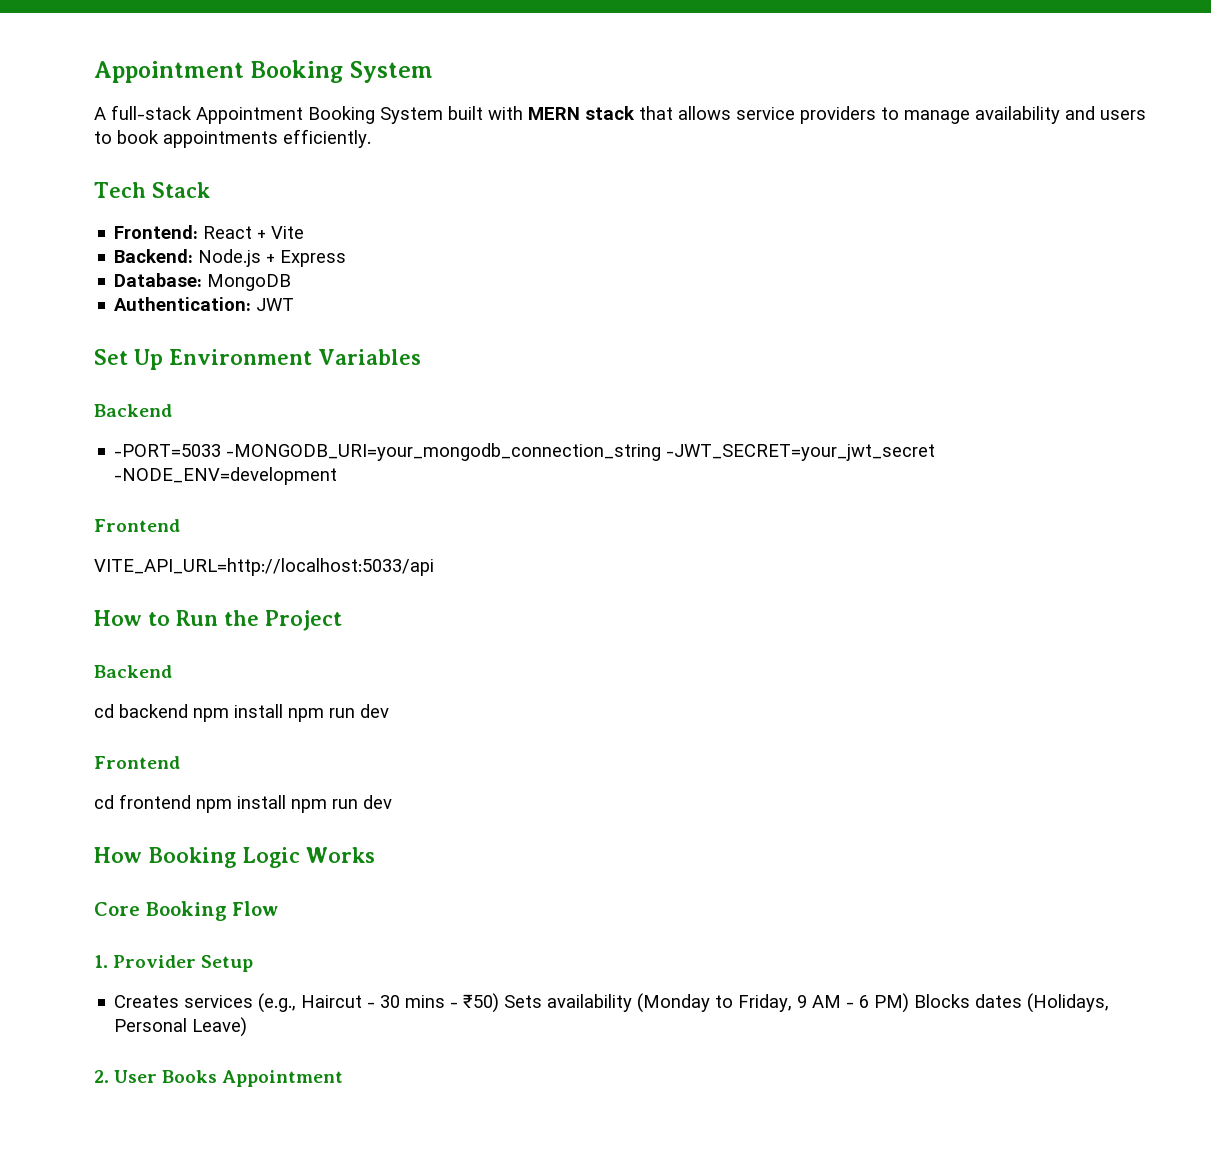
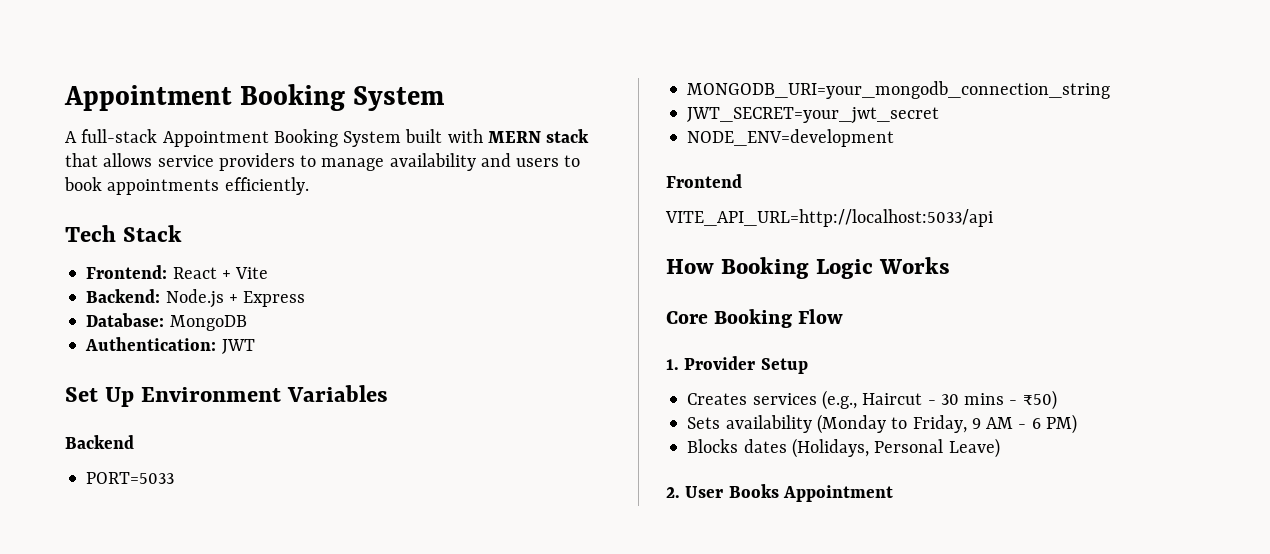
- -PORT=5033 -MONGODB_URI=your_mongodb_connection_string -JWT_SECRET=your_jwt_secret -NODE_ENV=development
+ PORT=5033
+ MONGODB_URI=your_mongodb_connection_string
+ JWT_SECRET=your_jwt_secret
+ NODE_ENV=development
  Frontend
  VITE_API_URL=http://localhost:5033/api
- How to Run the Project
- Backend
- cd backend npm install npm run dev
- Frontend
- cd frontend npm install npm run dev
- Creates services (e.g., Haircut - 30 mins - ₹50) Sets availability (Monday to Friday, 9 AM - 6 PM) Blocks dates (Holidays, Personal Leave)
+ Creates services (e.g., Haircut - 30 mins - ₹50)
+ Sets availability (Monday to Friday, 9 AM - 6 PM)
+ Blocks dates (Holidays, Personal Leave)

